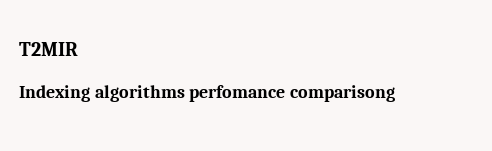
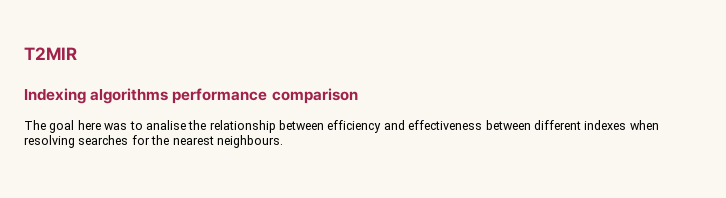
- Indexing algorithms perfomance comparisong
+ Indexing algorithms performance comparison
+ The goal here was to analise the relationship between efficiency and effectiveness between different indexes when resolving searches for the nearest neighbours.

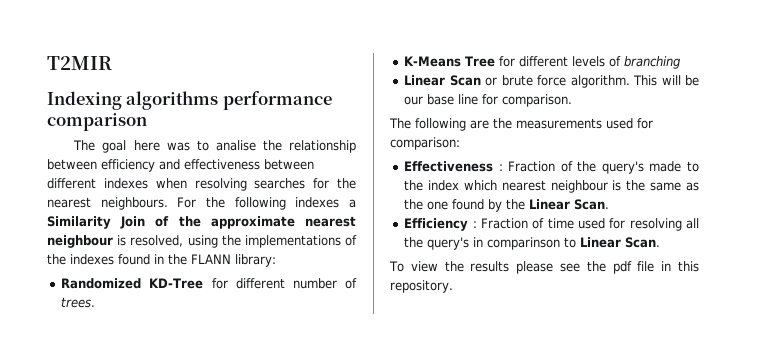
+ For the following indexes a Similarity Join of the approximate nearest neighbour is resolved, using the implementations of the indexes found in the FLANN library:
+ Randomized KD-Tree for different number of trees.
+ K-Means Tree for different levels of branching
+ Linear Scan or brute force algorithm. This will be our base line for comparison.
+ The following are the measurements used for comparison:
+ Effectiveness : Fraction of the query's made to the index which nearest neighbour is the same as the one found by the Linear Scan.
+ Efficiency : Fraction of time used for resolving all the query's in comparinson to Linear Scan.
+ To view the results please see the pdf file in this repository.

